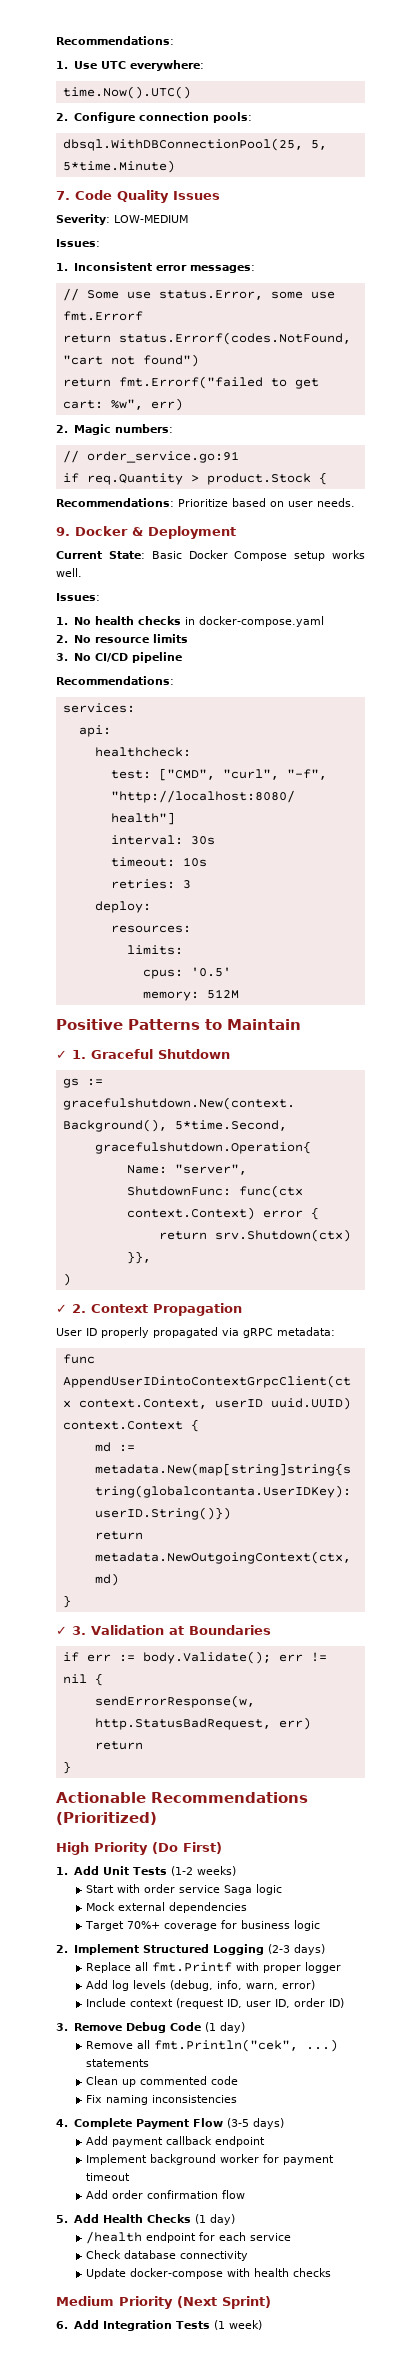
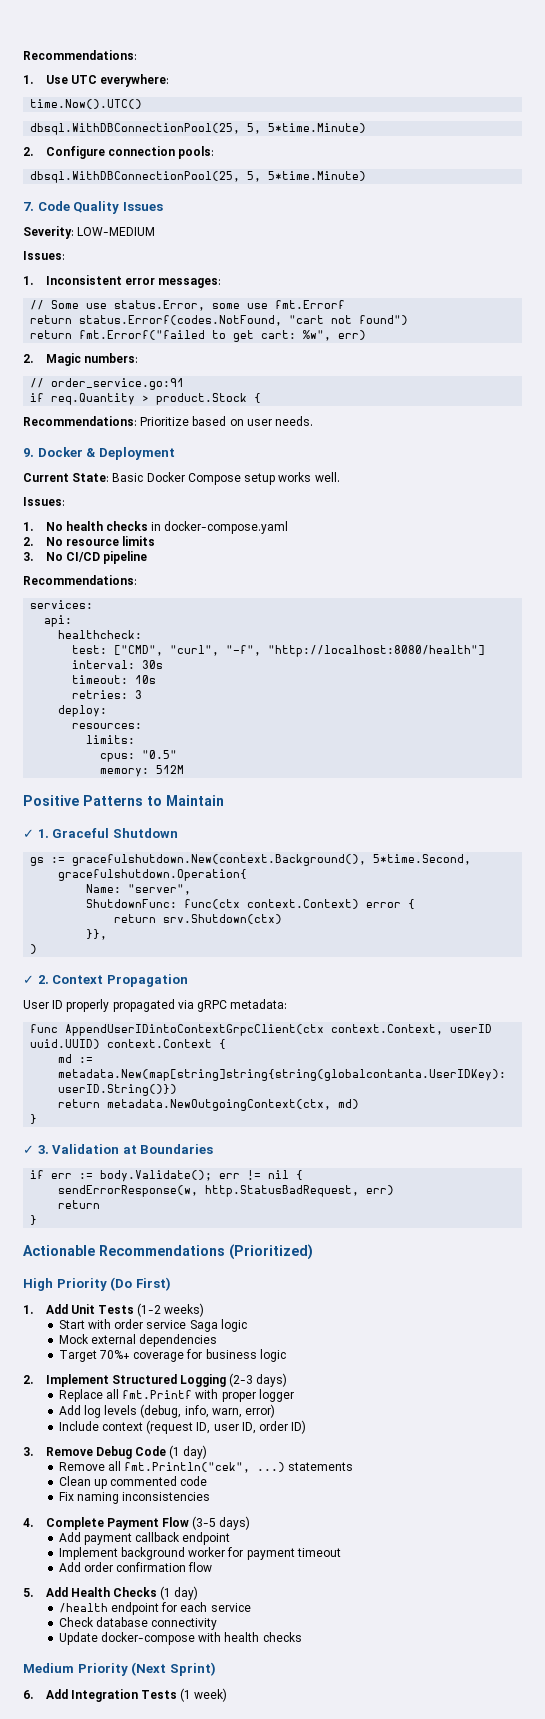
  time.Now().UTC()
+ dbsql.WithDBConnectionPool(25, 5, 5*time.Minute)
- cpus: '0.5'
+ cpus: "0.5"

